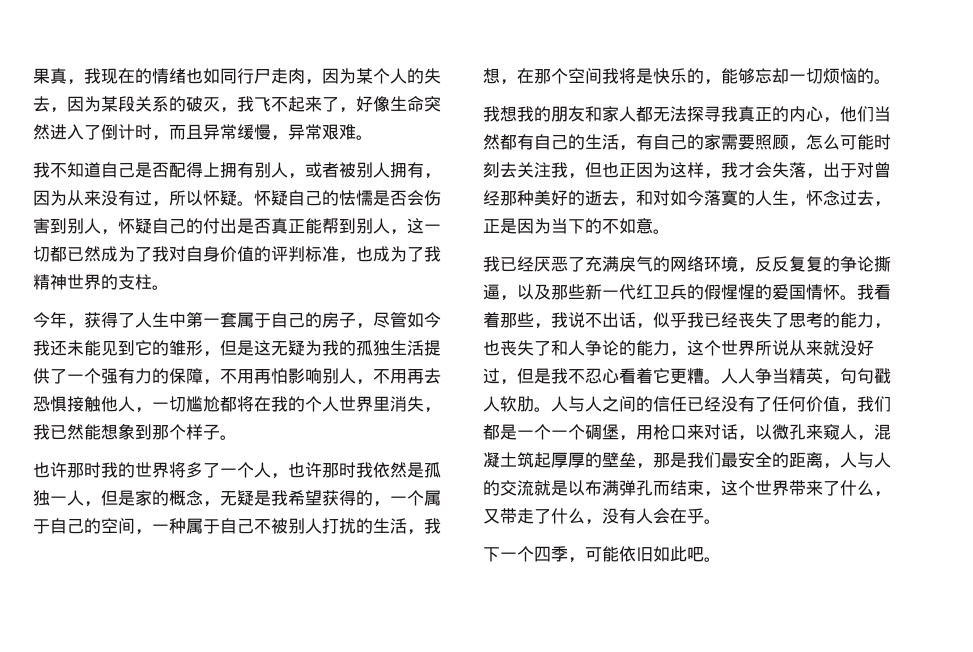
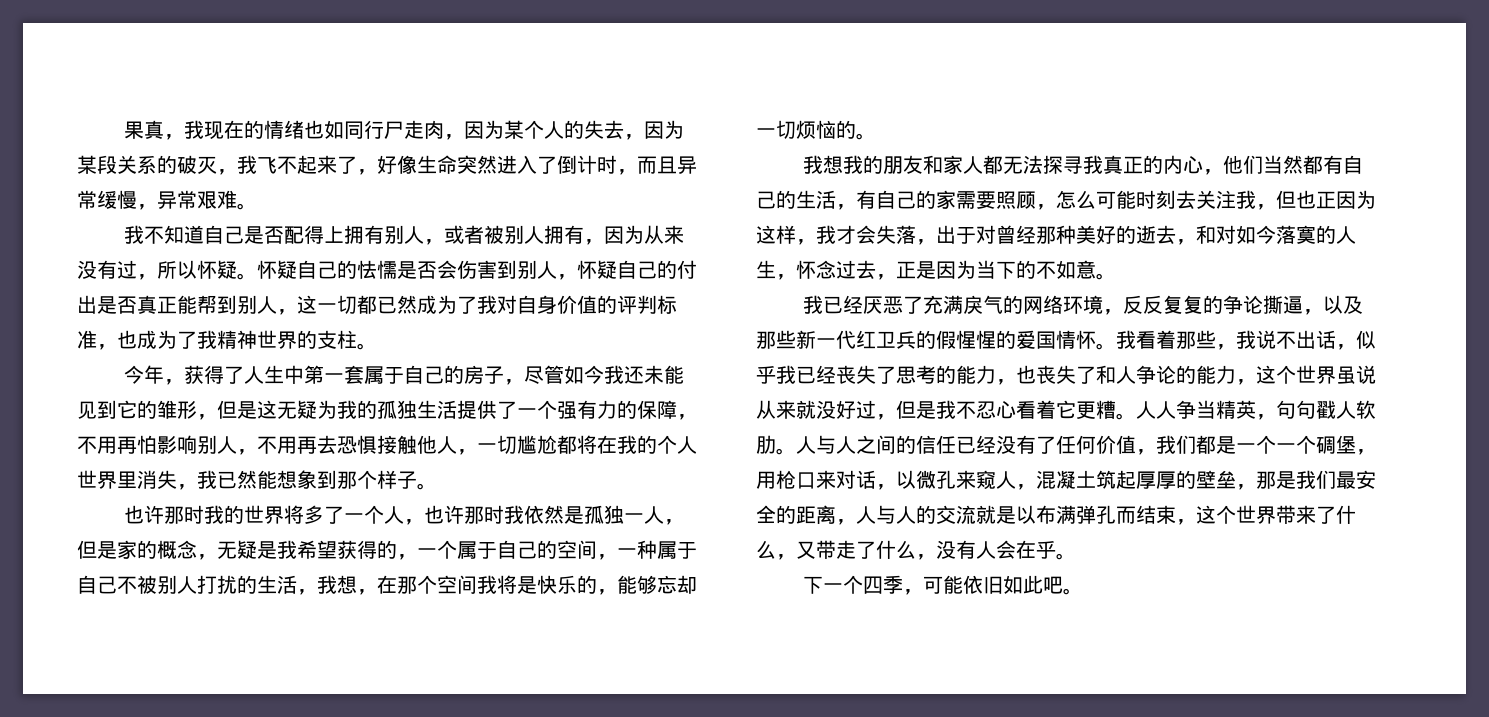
- 我看着那些，我说不出话，似乎我已经丧失了思考的能力，也丧失了和人争论的能力，这个世界所说从来就没好过，但是我不忍心看着它更糟。
+ 我看着那些，我说不出话，似乎我已经丧失了思考的能力，也丧失了和人争论的能力，这个世界虽说从来就没好过，但是我不忍心看着它更糟。

